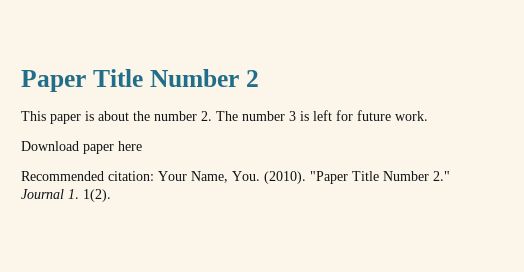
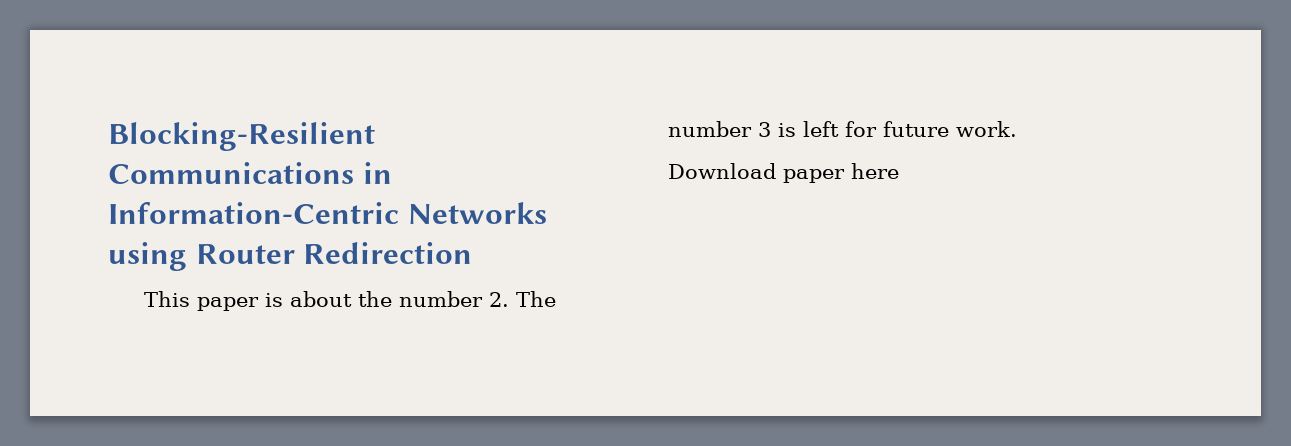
- Paper Title Number 2
+ Blocking-Resilient Communications in Information-Centric Networks using Router Redirection
- Recommended citation: Your Name, You. (2010). "Paper Title Number 2." Journal 1. 1(2).

